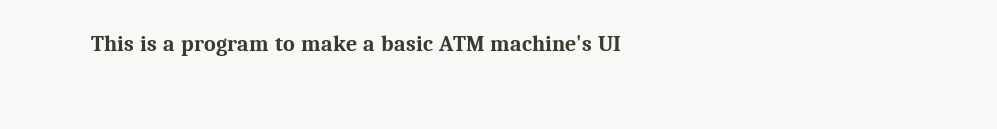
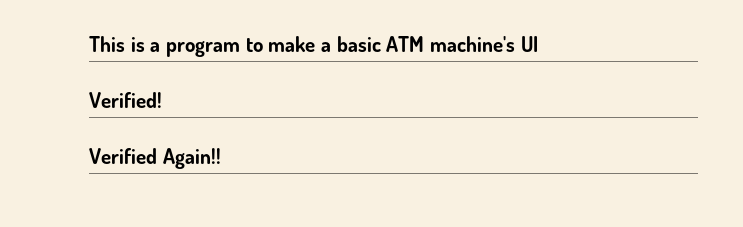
+ Verified!
+ Verified Again!!

